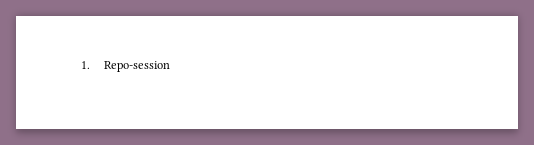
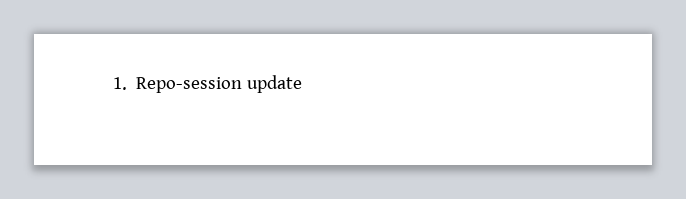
- 1. Repo-session
+ 1. Repo-session update

